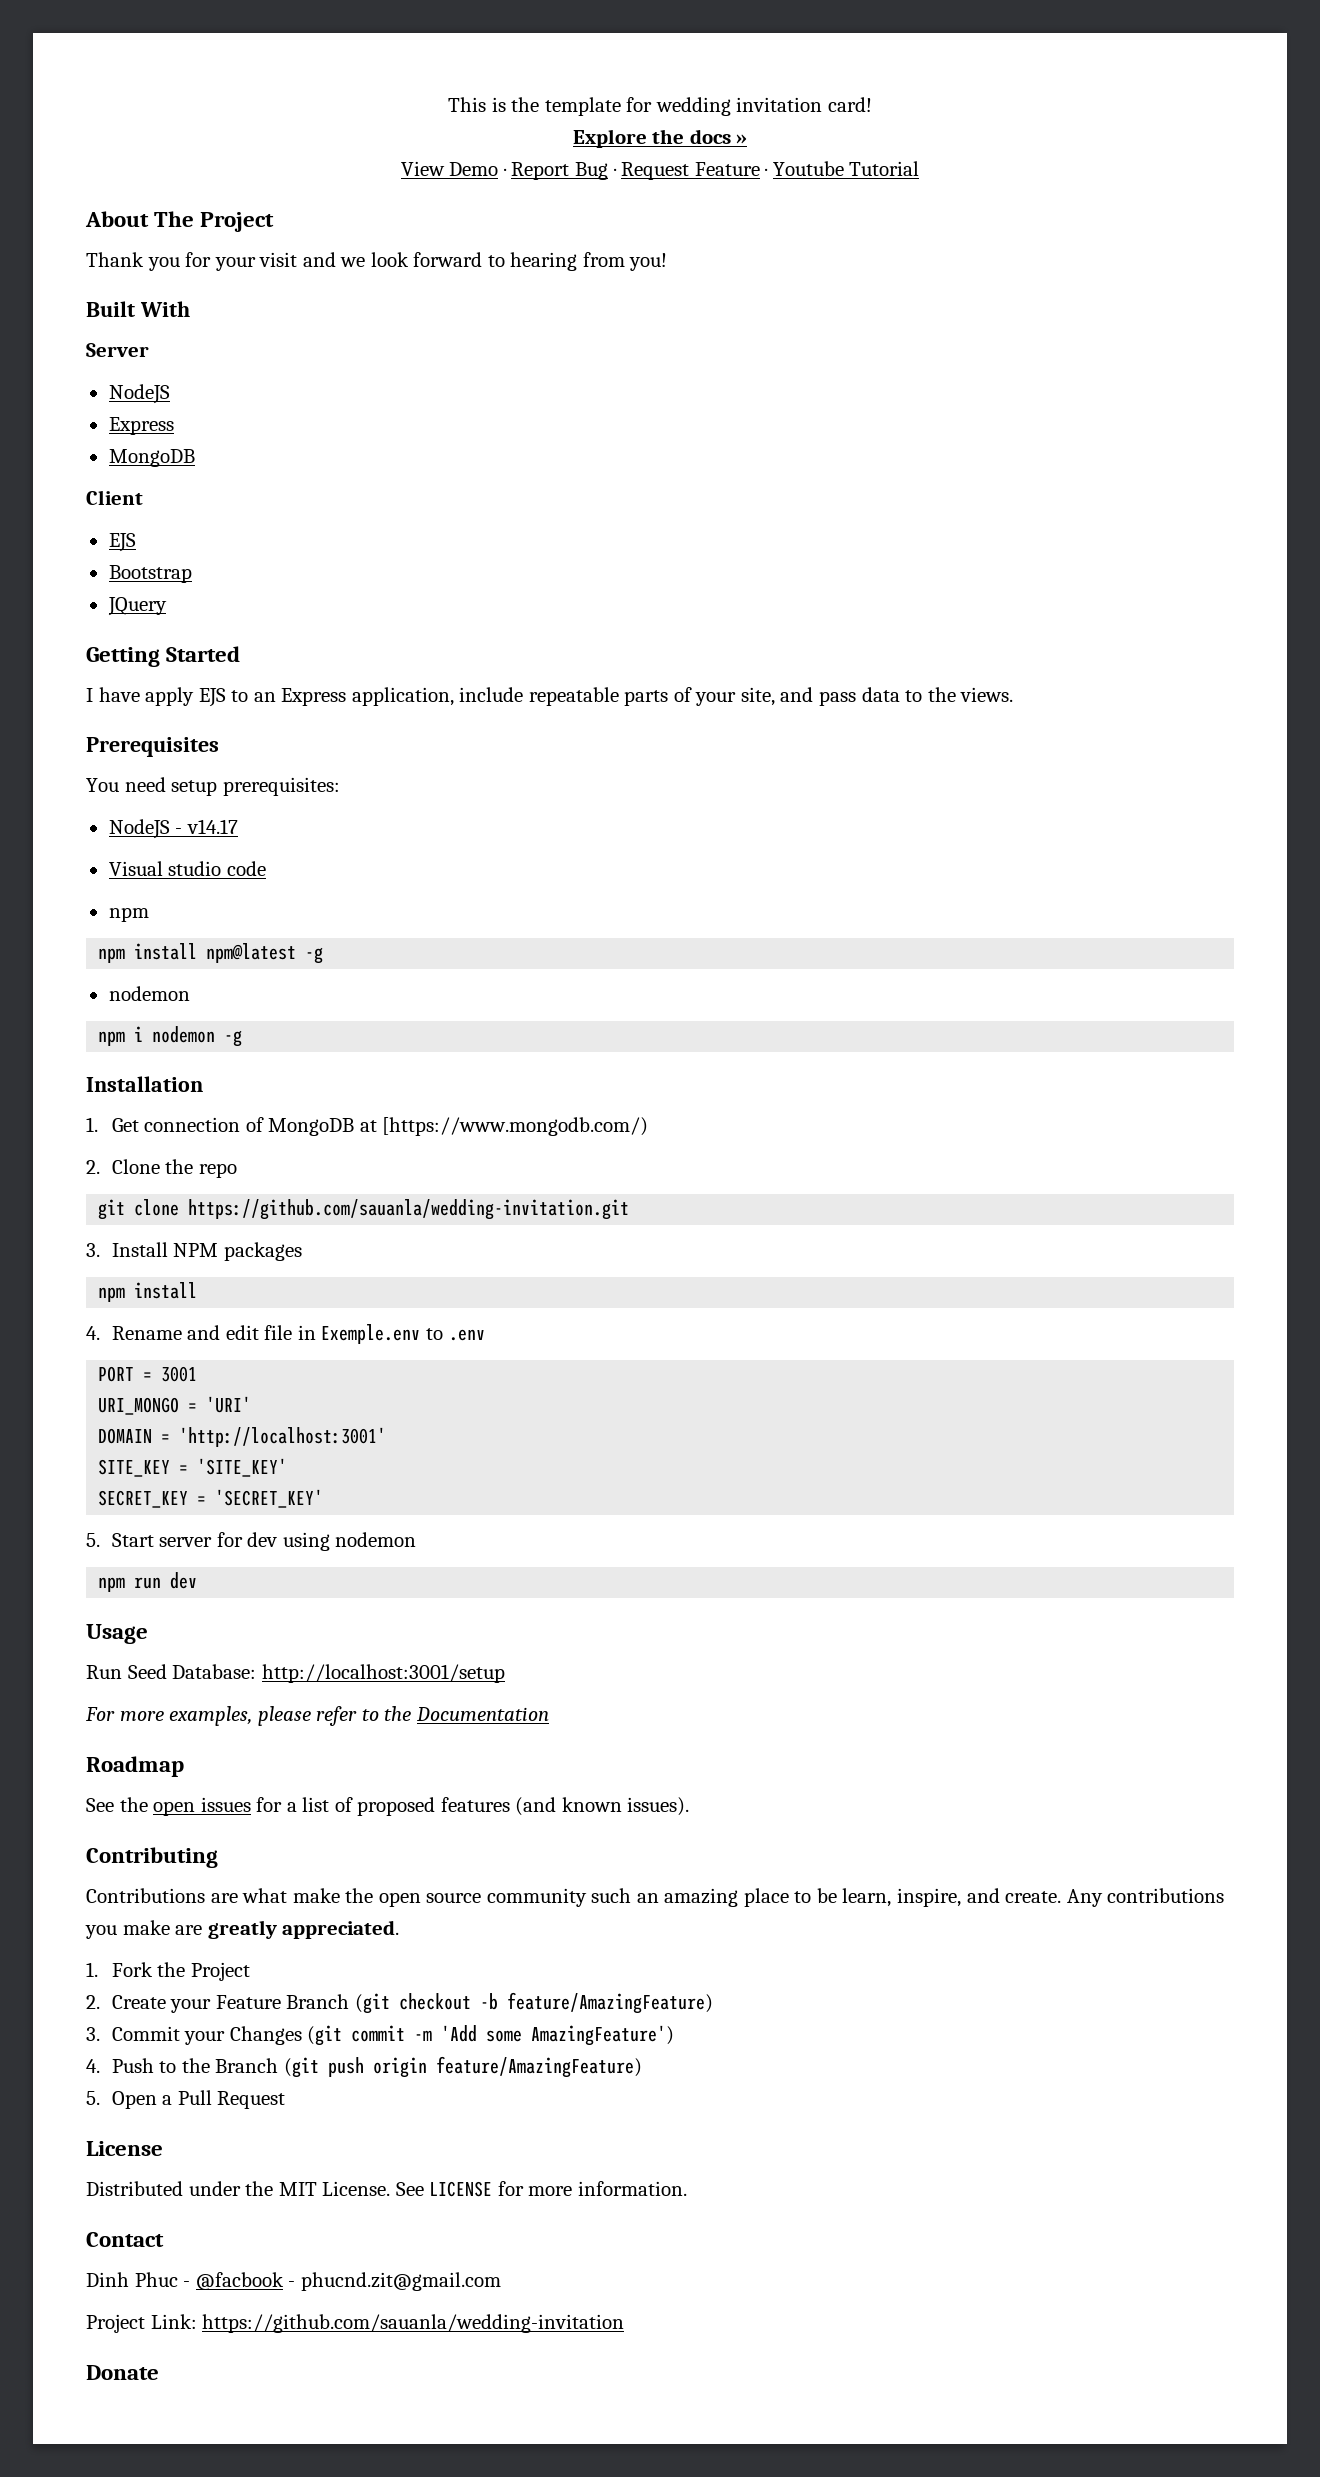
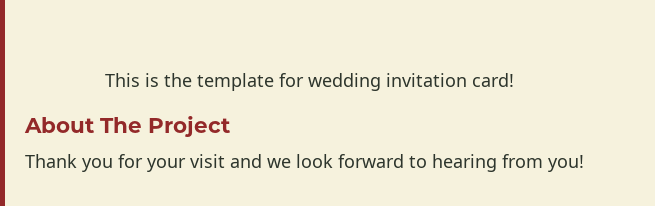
- Explore the docs »
- View Demo · Report Bug · Request Feature · Youtube Tutorial
- Built With
- Server
- NodeJS
- Express
- MongoDB
- Client
- EJS
- Bootstrap
- JQuery
- Getting Started
- I have apply EJS to an Express application, include repeatable parts of your site, and pass data to the views.
- Prerequisites
- You need setup prerequisites:
- NodeJS - v14.17
- Visual studio code
- npm
- npm install npm@latest -g
- nodemon
- npm i nodemon -g
- Installation
- 1. Get connection of MongoDB at [https://www.mongodb.com/)
- 2. Clone the repo
- git clone https://github.com/sauanla/wedding-invitation.git
- 3. Install NPM packages
- npm install
- 4. Rename and edit file in Exemple.env to .env
- PORT = 3001
- URI_MONGO = 'URI'
- DOMAIN = 'http://localhost:3001'
- SITE_KEY = 'SITE_KEY'
- SECRET_KEY = 'SECRET_KEY'
- 5. Start server for dev using nodemon
- npm run dev
- Usage
- Run Seed Database: http://localhost:3001/setup
- For more examples, please refer to the Documentation
- Roadmap
- See the open issues for a list of proposed features (and known issues).
- Contributing
- Contributions are what make the open source community such an amazing place to be learn, inspire, and create. Any contributions you make are greatly appreciated.
- 1. Fork the Project
- 2. Create your Feature Branch (git checkout -b feature/AmazingFeature)
- 3. Commit your Changes (git commit -m 'Add some AmazingFeature')
- 4. Push to the Branch (git push origin feature/AmazingFeature)
- 5. Open a Pull Request
- License
- Distributed under the MIT License. See LICENSE for more information.
- Contact
- Dinh Phuc - @facbook - phucnd.zit@gmail.com
- Project Link: https://github.com/sauanla/wedding-invitation
- Donate

